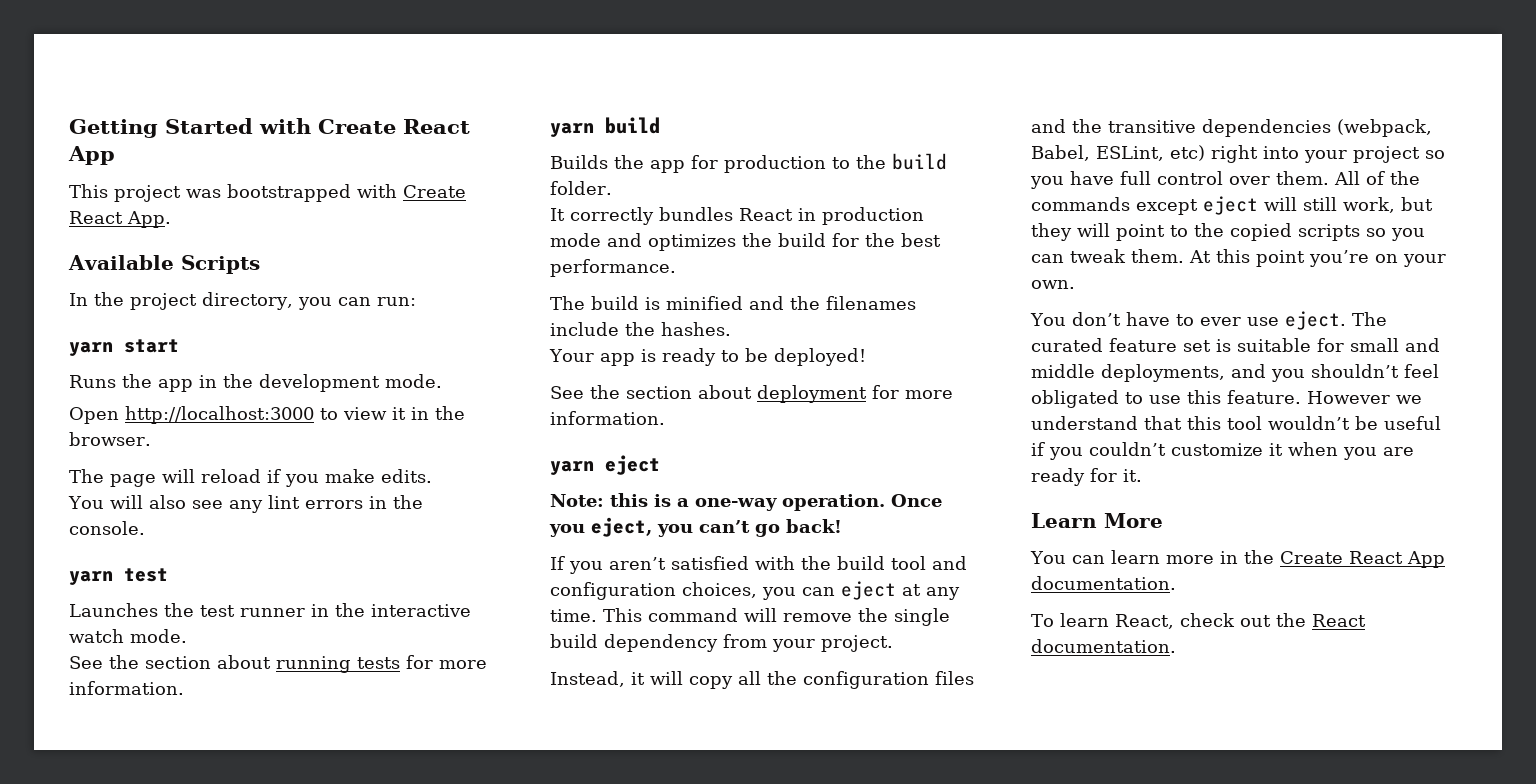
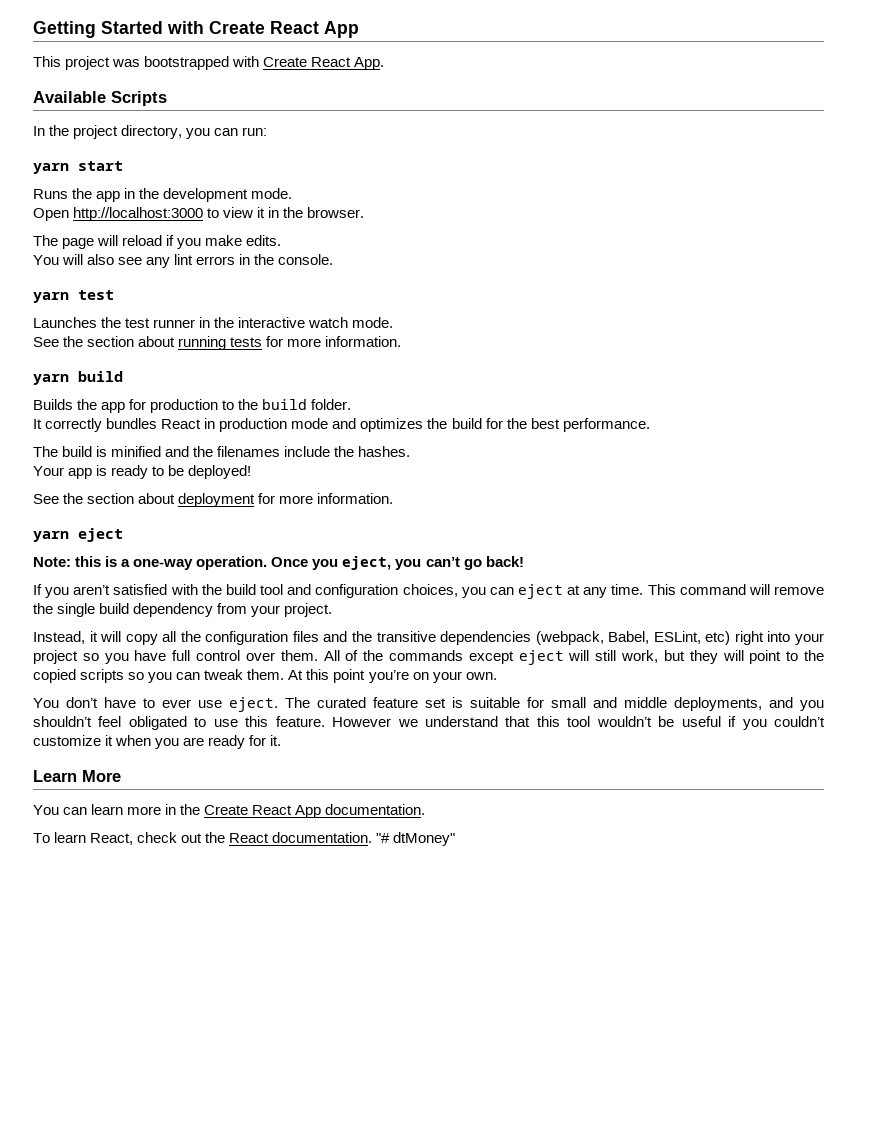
+ "# dtMoney"

